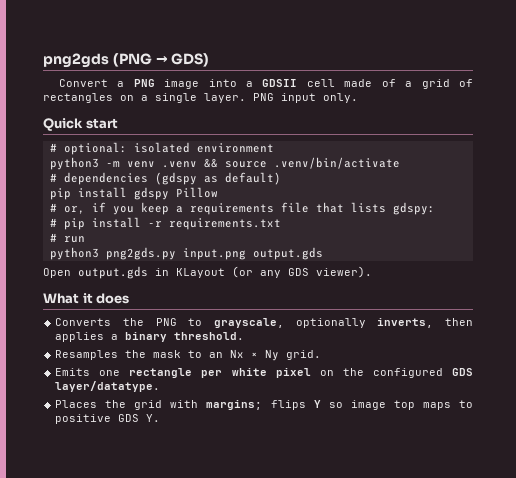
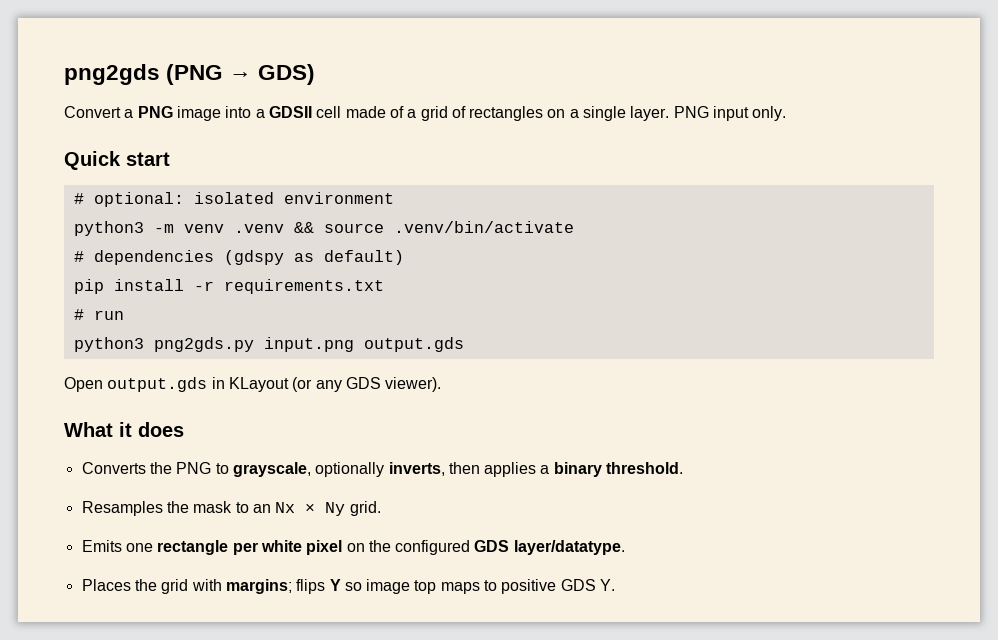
- pip install gdspy Pillow
- # or, if you keep a requirements file that lists gdspy:
- # pip install -r requirements.txt
+ pip install -r requirements.txt

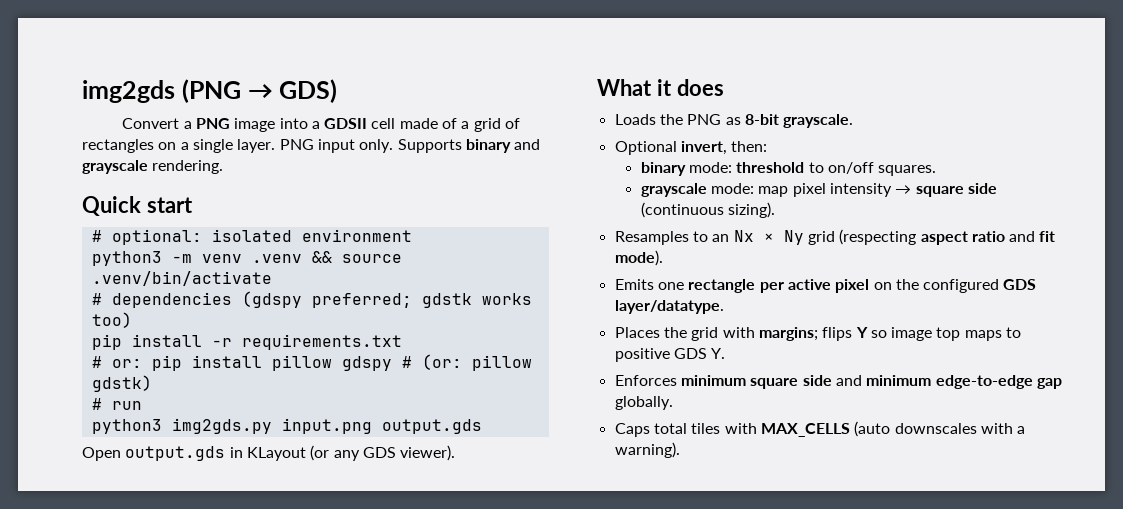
- png2gds (PNG → GDS)
+ img2gds (PNG → GDS)
+ Supports binary and grayscale rendering.
- # dependencies (gdspy as default)
+ # dependencies (gdspy preferred; gdstk works too)
+ # or: pip install pillow gdspy # (or: pillow gdstk)
- python3 png2gds.py input.png output.gds
+ python3 img2gds.py input.png output.gds
- Converts the PNG to grayscale, optionally inverts, then applies a binary threshold.
+ Loads the PNG as 8-bit grayscale.
+ Optional invert, then:
+ binary mode: threshold to on/off squares.
+ grayscale mode: map pixel intensity → square side (continuous sizing).
- Resamples the mask to an Nx × Ny grid.
+ Resamples to an Nx × Ny grid (respecting aspect ratio and fit mode).
- Emits one rectangle per white pixel on the configured GDS layer/datatype.
+ Emits one rectangle per active pixel on the configured GDS layer/datatype.
+ Enforces minimum square side and minimum edge-to-edge gap globally.
+ Caps total tiles with MAX_CELLS (auto downscales with a warning).

